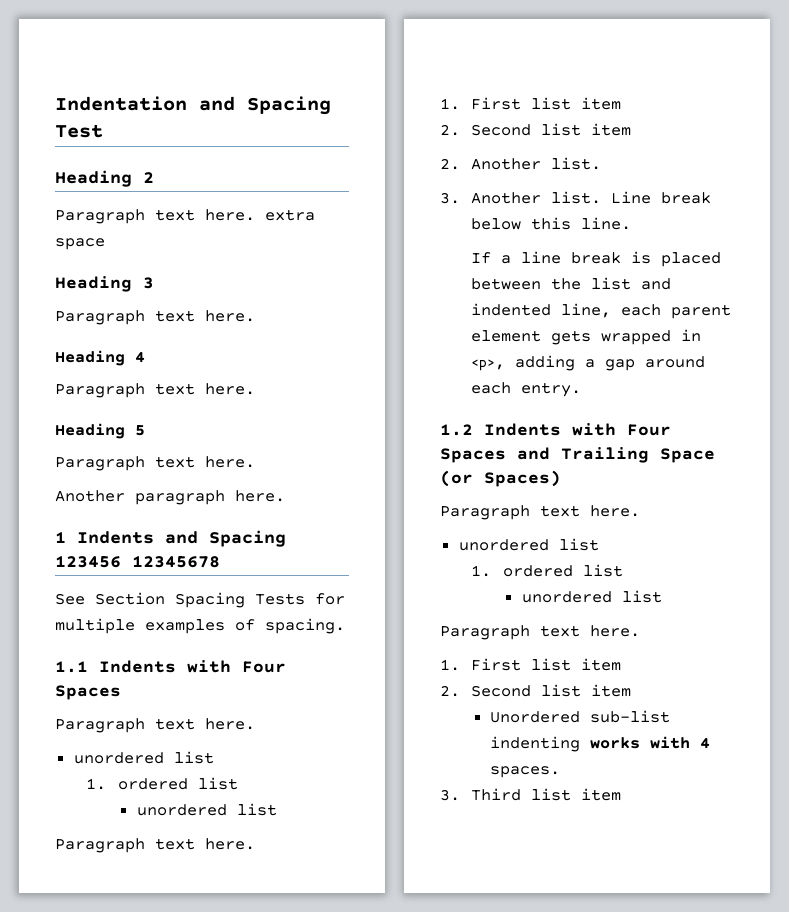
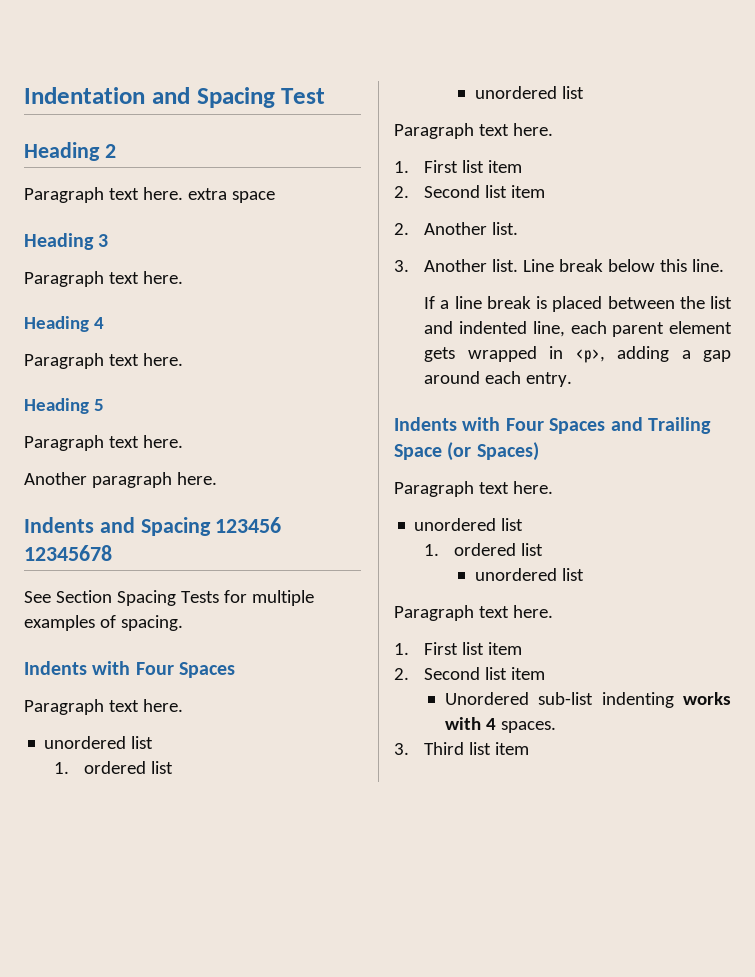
- 1 Indents and Spacing 123456 12345678
+ Indents and Spacing 123456 12345678
  See Section Spacing Tests for multiple examples of spacing.
- 1.1 Indents with Four Spaces
+ Indents with Four Spaces
- 1.2 Indents with Four Spaces and Trailing Space (or Spaces)
+ Indents with Four Spaces and Trailing Space (or Spaces)

